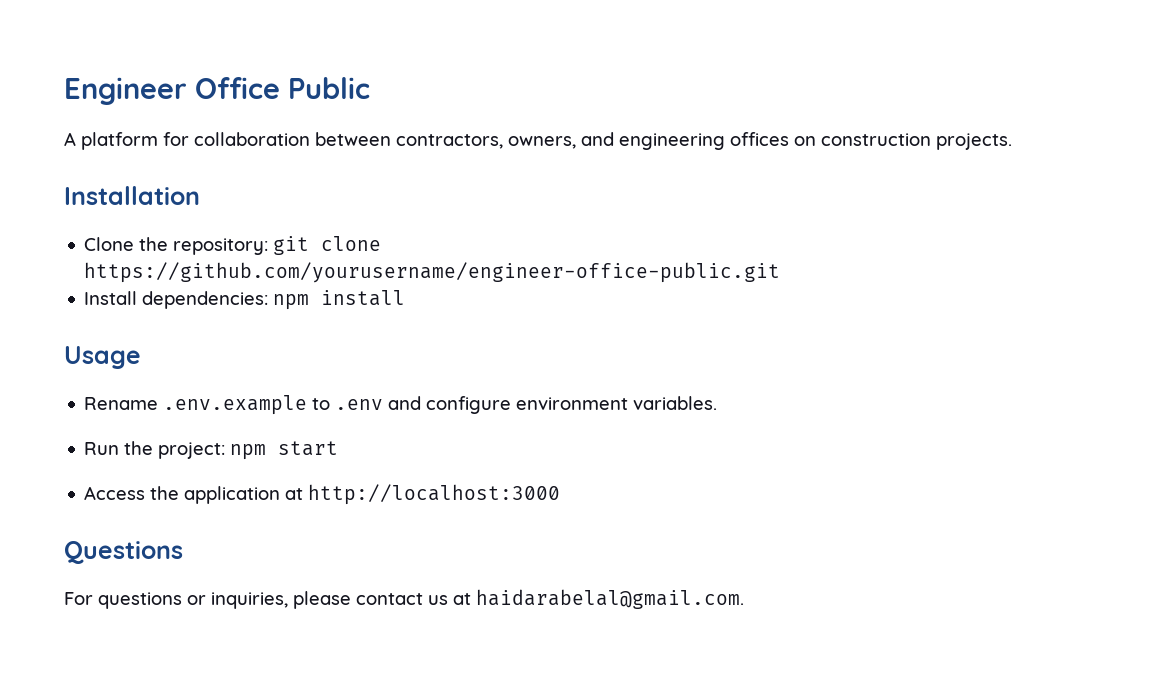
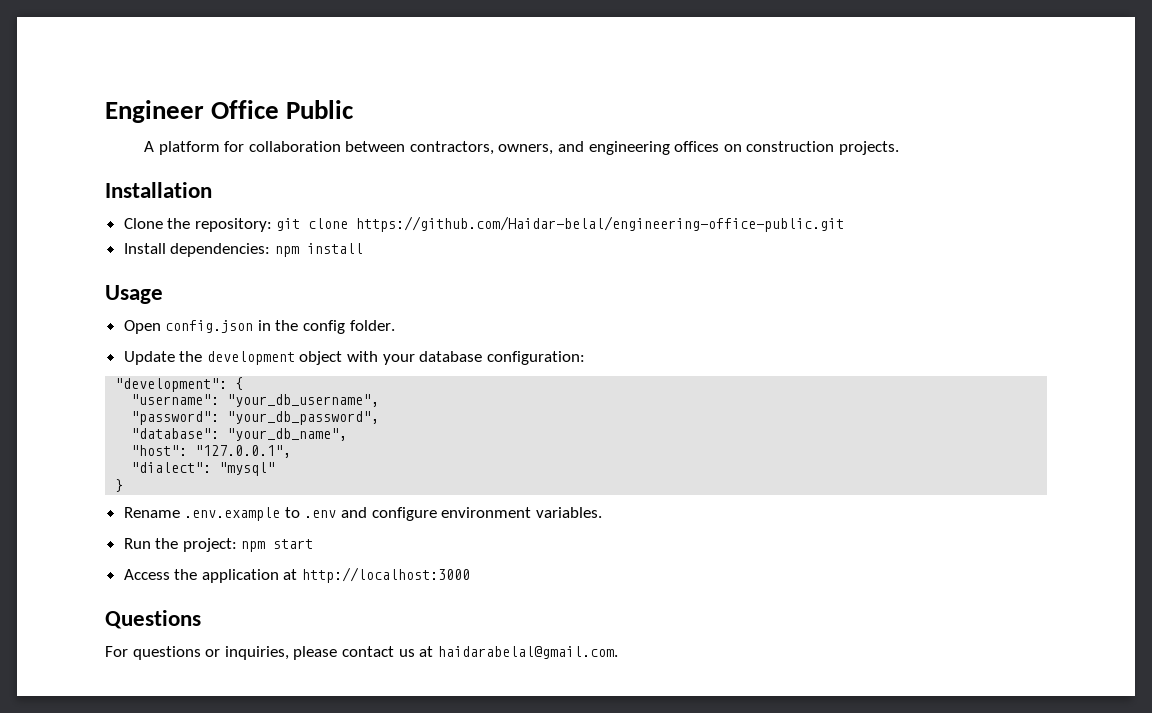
- Clone the repository: git clone https://github.com/yourusername/engineer-office-public.git
+ Clone the repository: git clone https://github.com/Haidar-belal/engineering-office-public.git
+ Open config.json in the config folder.
+ Update the development object with your database configuration:
+ "development": {
+ "username": "your_db_username",
+ "password": "your_db_password",
+ "database": "your_db_name",
+ "host": "127.0.0.1",
+ "dialect": "mysql"
+ }

